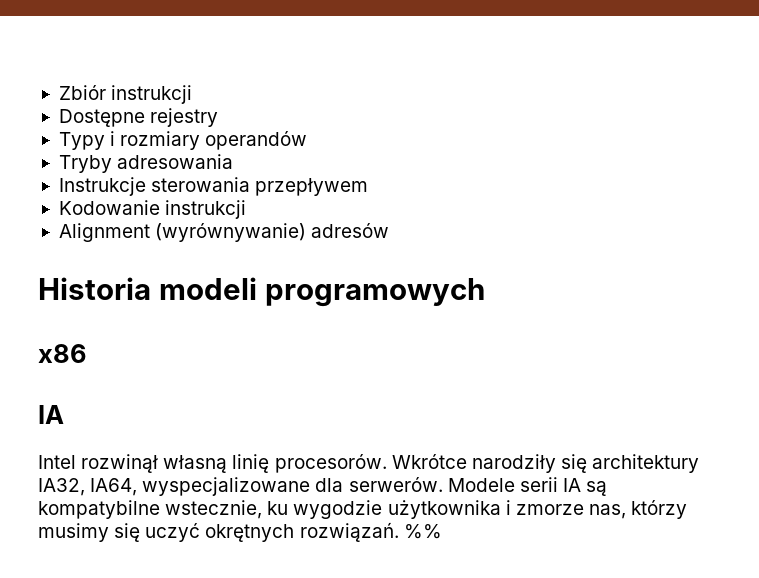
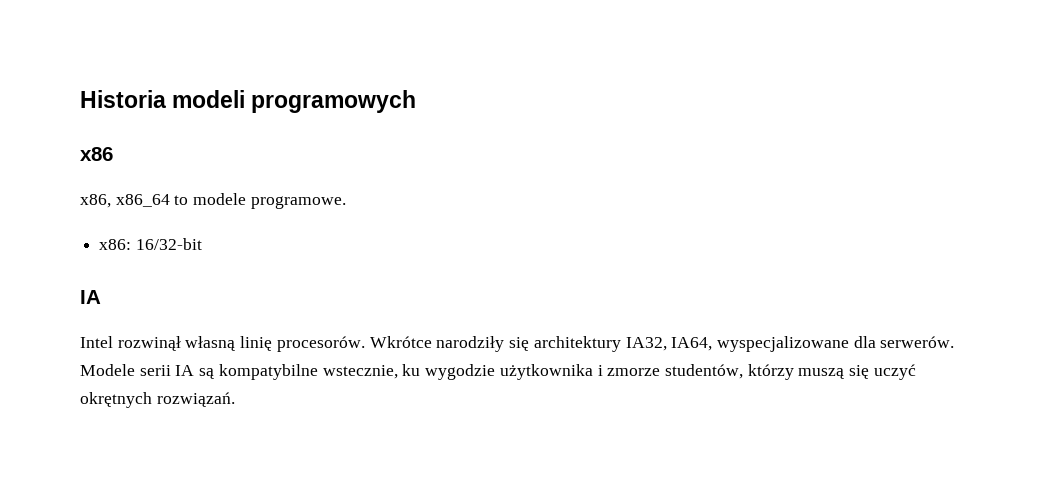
- Zbiór instrukcji
- Dostępne rejestry
- Typy i rozmiary operandów
- Tryby adresowania
- Instrukcje sterowania przepływem
- Kodowanie instrukcji
- Alignment (wyrównywanie) adresów
  Historia modeli programowych
  x86
+ x86, x86_64 to modele programowe.
+ x86: 16/32-bit
- Modele serii IA są kompatybilne wstecznie, ku wygodzie użytkownika i zmorze nas, którzy musimy się uczyć okrętnych rozwiązań. %%
+ Modele serii IA są kompatybilne wstecznie, ku wygodzie użytkownika i zmorze studentów, którzy muszą się uczyć okrętnych rozwiązań.

